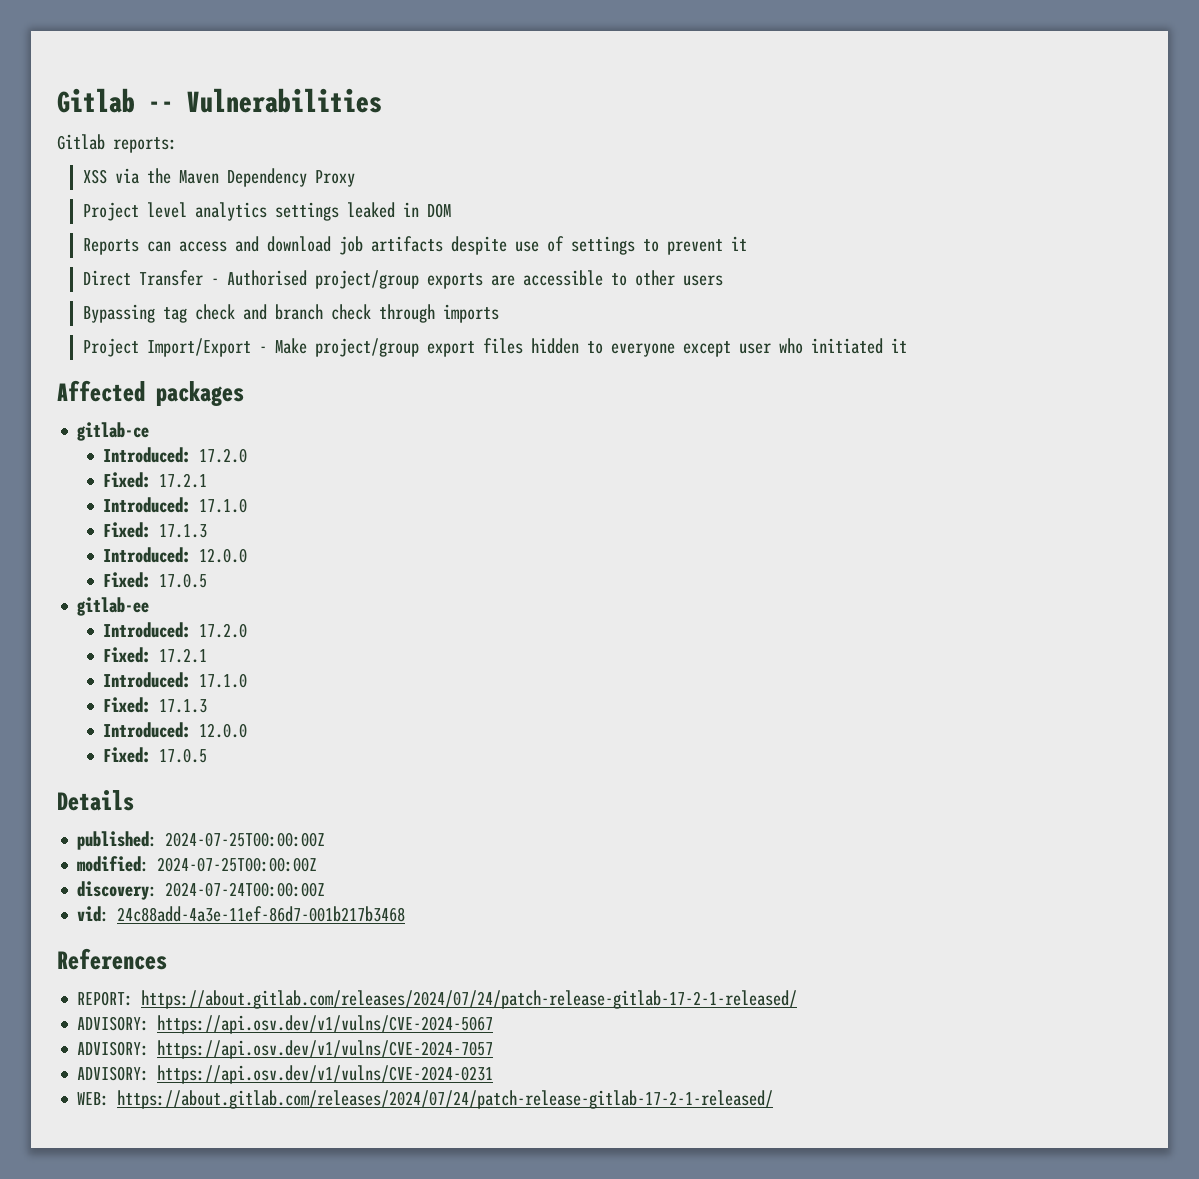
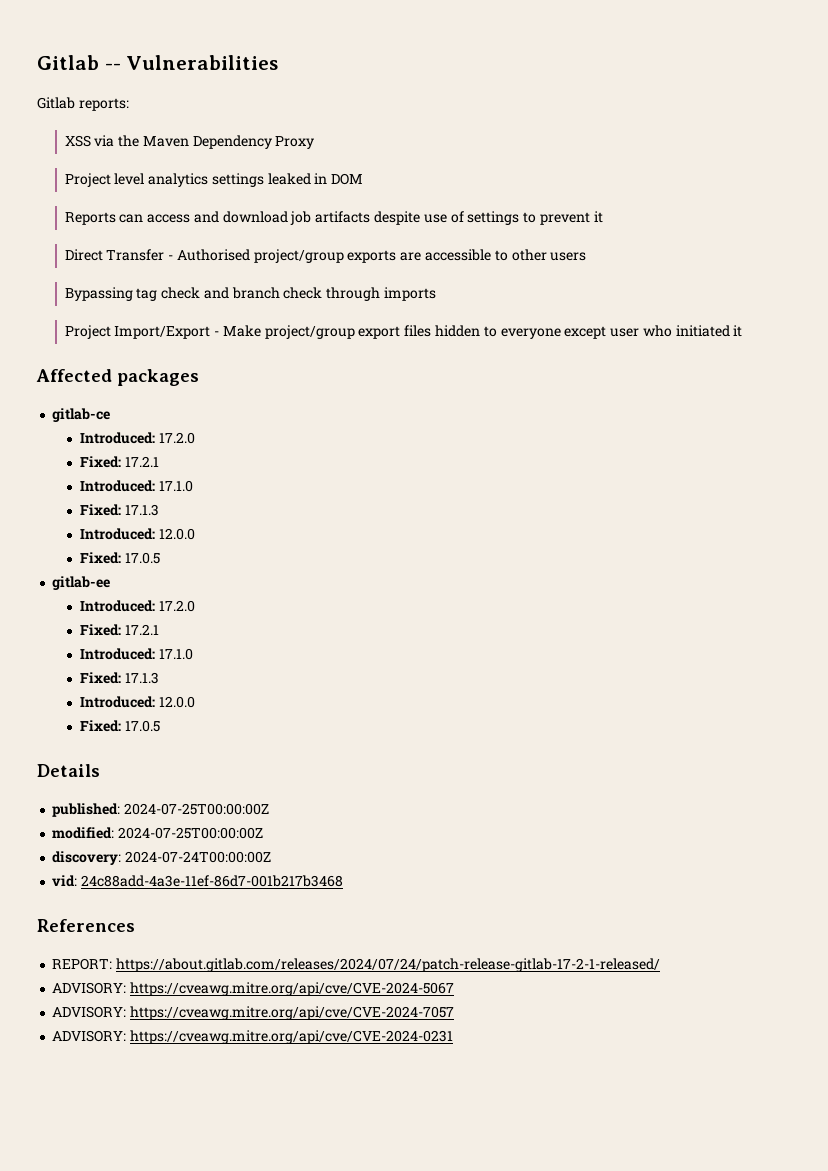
- ADVISORY: https://api.osv.dev/v1/vulns/CVE-2024-5067
- ADVISORY: https://api.osv.dev/v1/vulns/CVE-2024-7057
- ADVISORY: https://api.osv.dev/v1/vulns/CVE-2024-0231
- WEB: https://about.gitlab.com/releases/2024/07/24/patch-release-gitlab-17-2-1-released/
+ ADVISORY: https://cveawg.mitre.org/api/cve/CVE-2024-5067
+ ADVISORY: https://cveawg.mitre.org/api/cve/CVE-2024-7057
+ ADVISORY: https://cveawg.mitre.org/api/cve/CVE-2024-0231

